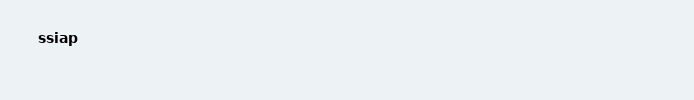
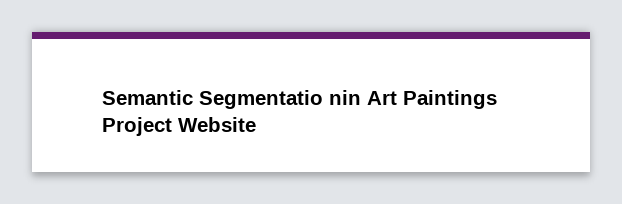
- ssiap
+ Semantic Segmentatio nin Art Paintings Project Website

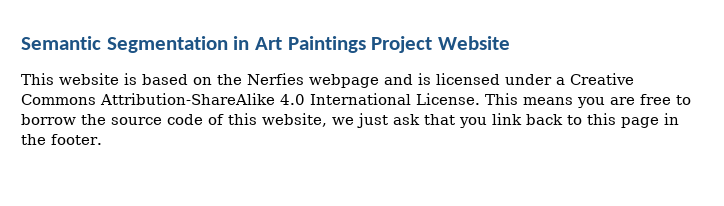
- Semantic Segmentatio nin Art Paintings Project Website
+ Semantic Segmentation in Art Paintings Project Website
+ This website is based on the Nerfies webpage and is licensed under a Creative Commons Attribution-ShareAlike 4.0 International License. This means you are free to borrow the source code of this website, we just ask that you link back to this page in the footer.

